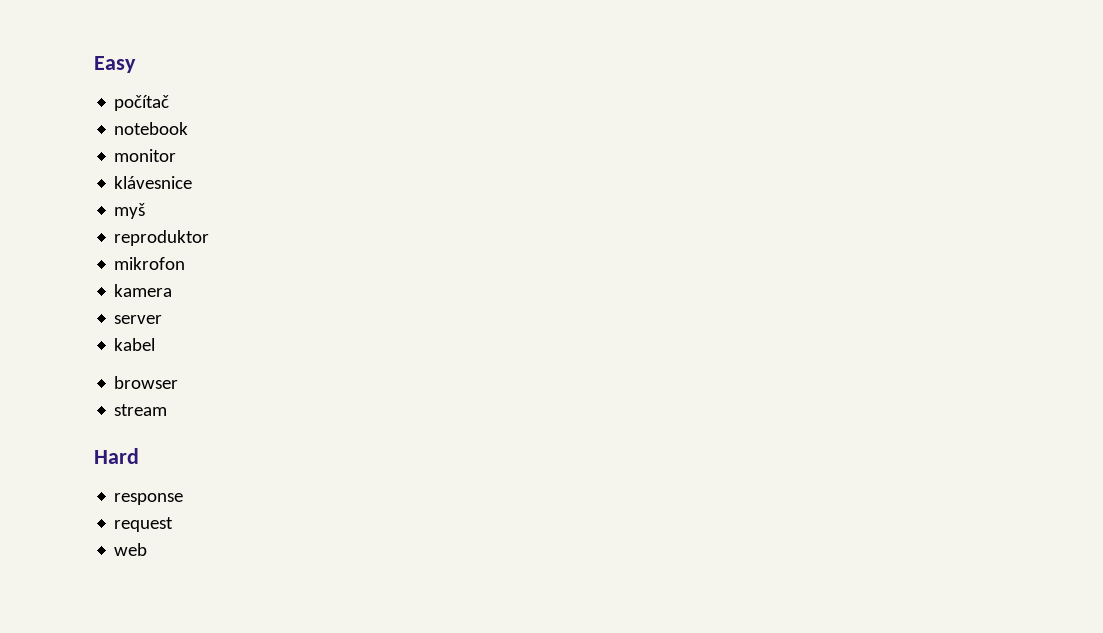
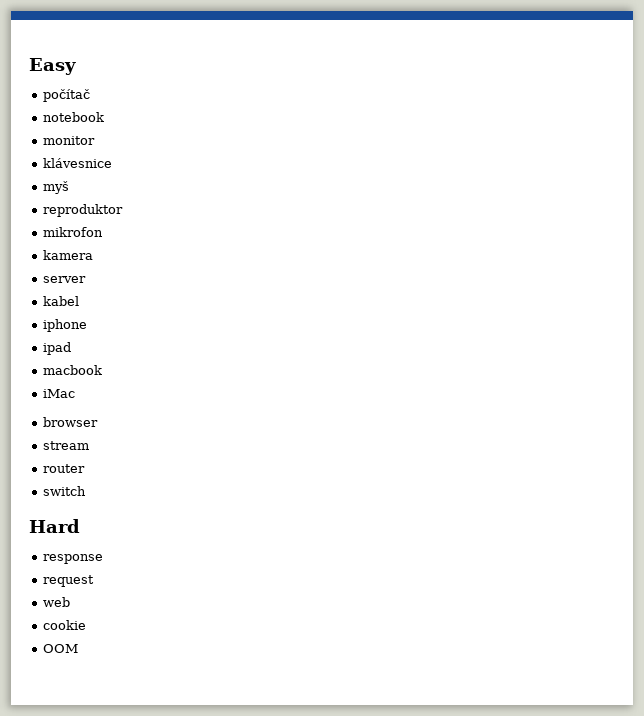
+ iphone
+ ipad
+ macbook
+ iMac
+ router
+ switch
+ cookie
+ OOM

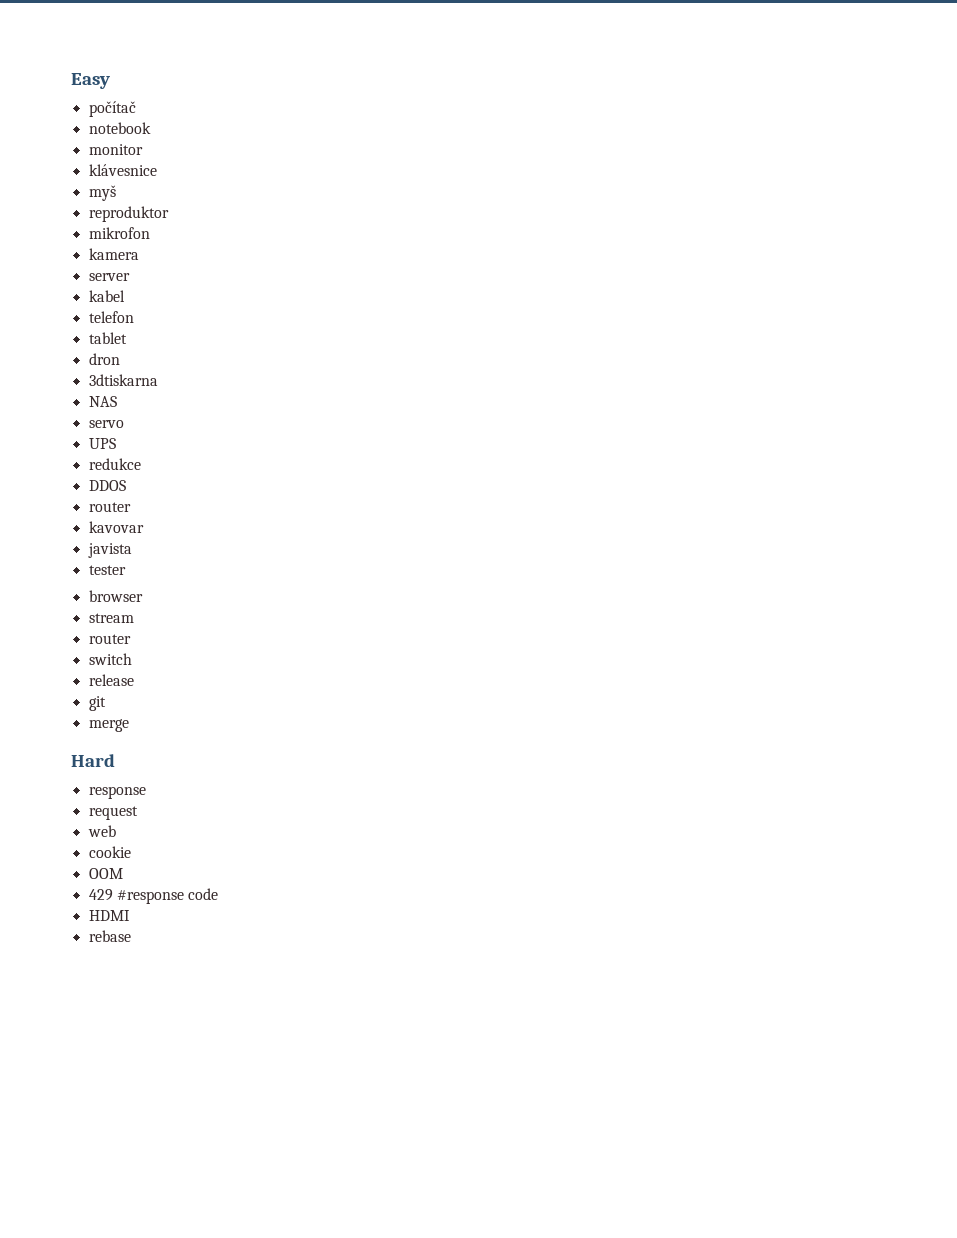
- iphone
- ipad
- macbook
- iMac
+ telefon
+ tablet
+ dron
+ 3dtiskarna
+ NAS
+ servo
+ UPS
+ redukce
+ DDOS
+ router
+ kavovar
+ javista
+ tester
+ release
+ git
+ merge
+ 429 #response code
+ HDMI
+ rebase

